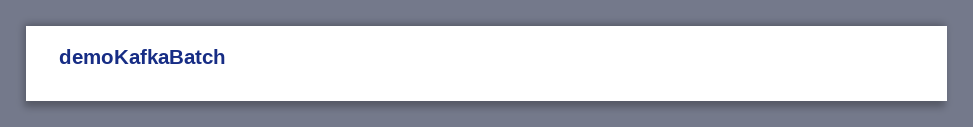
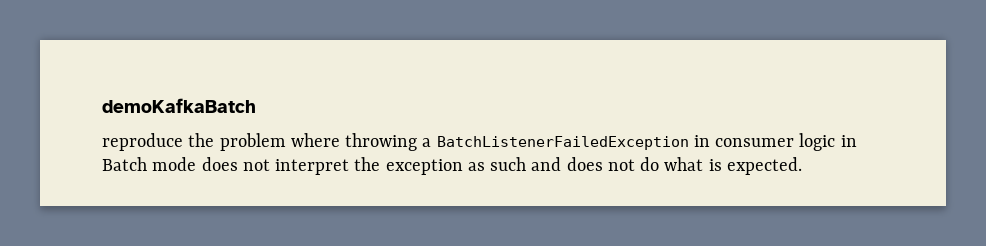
+ reproduce the problem where throwing a BatchListenerFailedException in consumer logic in Batch mode does not interpret the exception as such and does not do what is expected.

